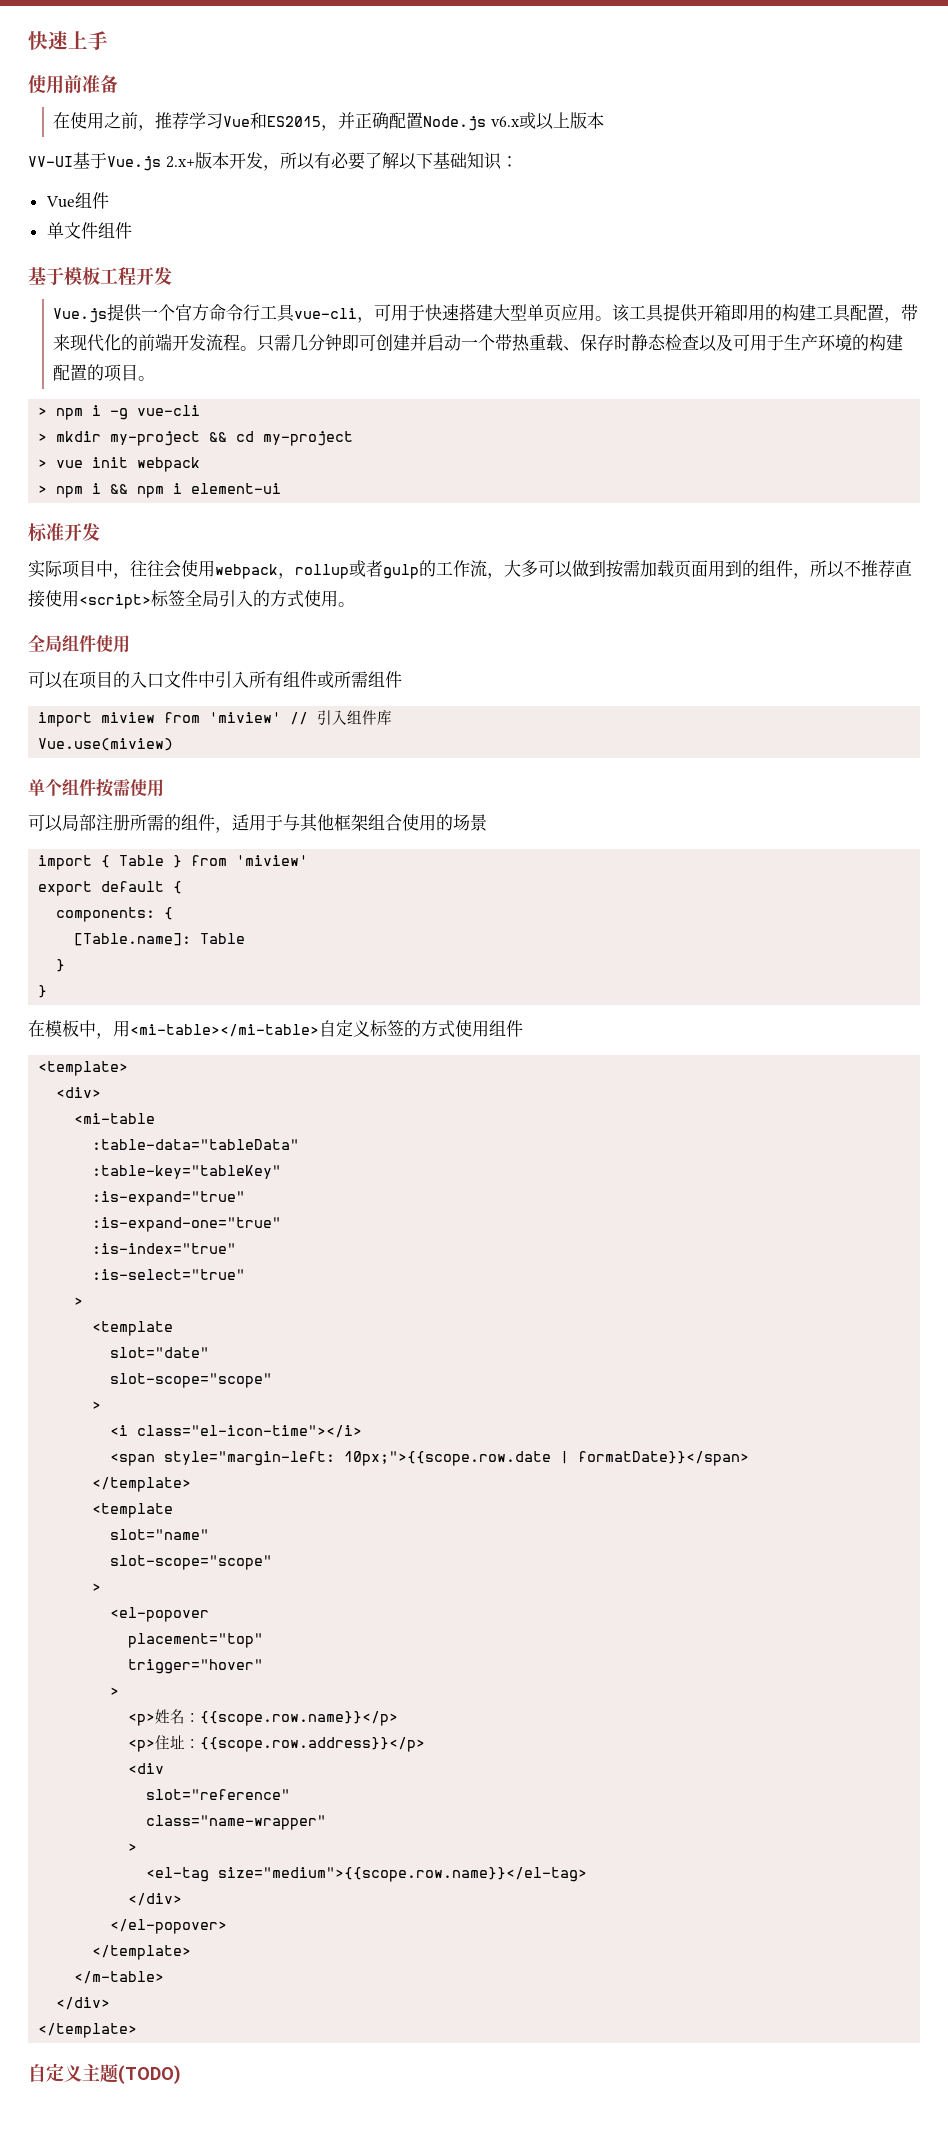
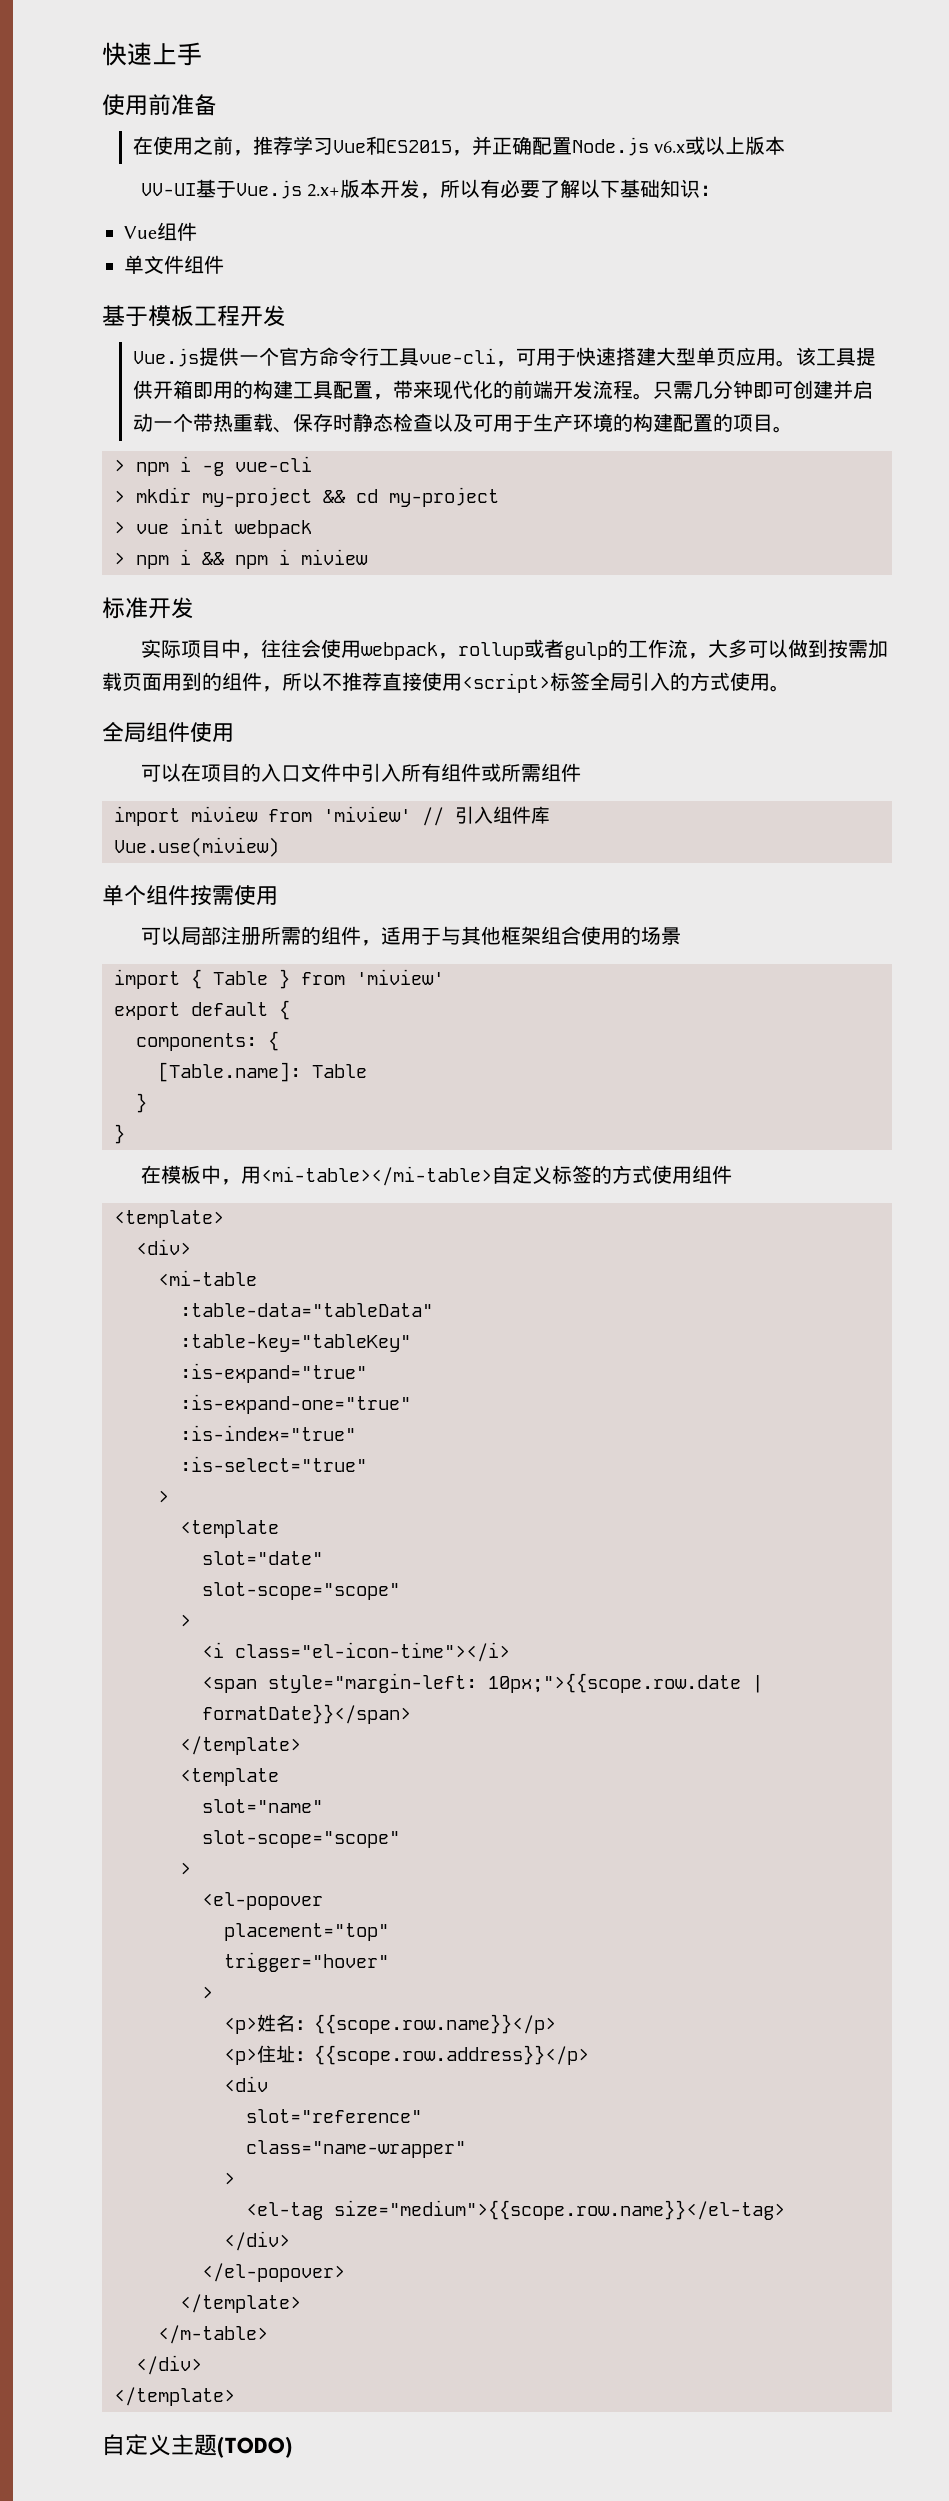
- > npm i && npm i element-ui
+ > npm i && npm i miview

